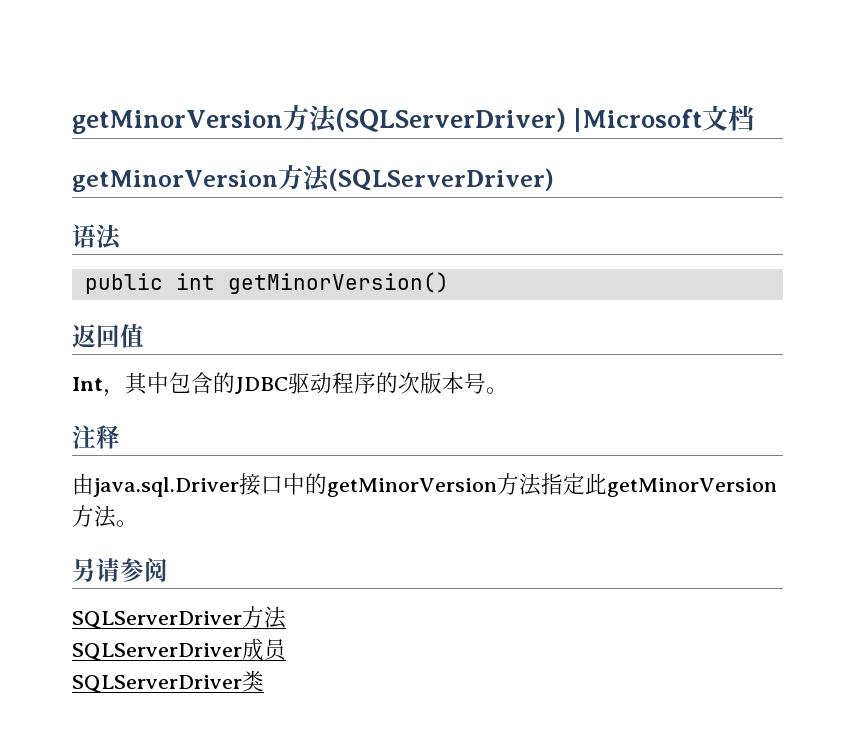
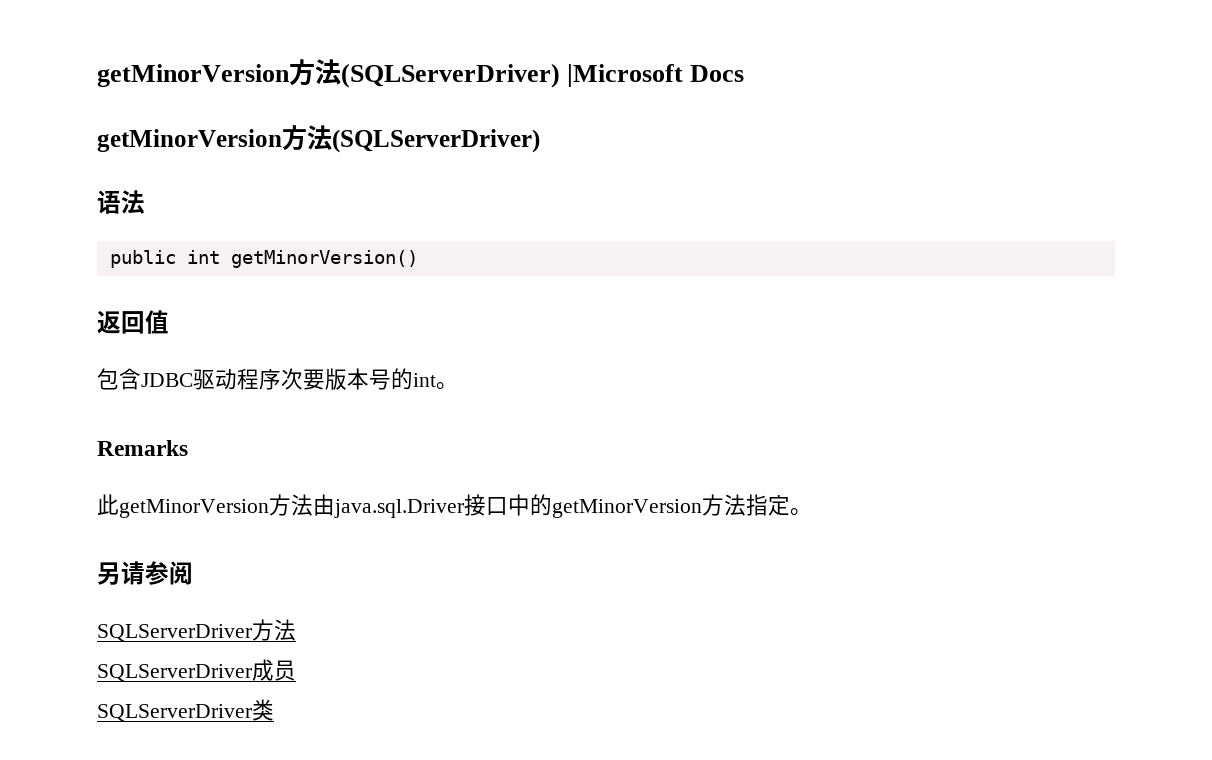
- getMinorVersion方法(SQLServerDriver) |Microsoft文档
+ getMinorVersion方法(SQLServerDriver) |Microsoft Docs
- Int，其中包含的JDBC驱动程序的次版本号。
- 注释
- 由java.sql.Driver接口中的getMinorVersion方法指定此getMinorVersion方法。
+ 包含JDBC驱动程序次要版本号的int。
+ Remarks
+ 此getMinorVersion方法由java.sql.Driver接口中的getMinorVersion方法指定。

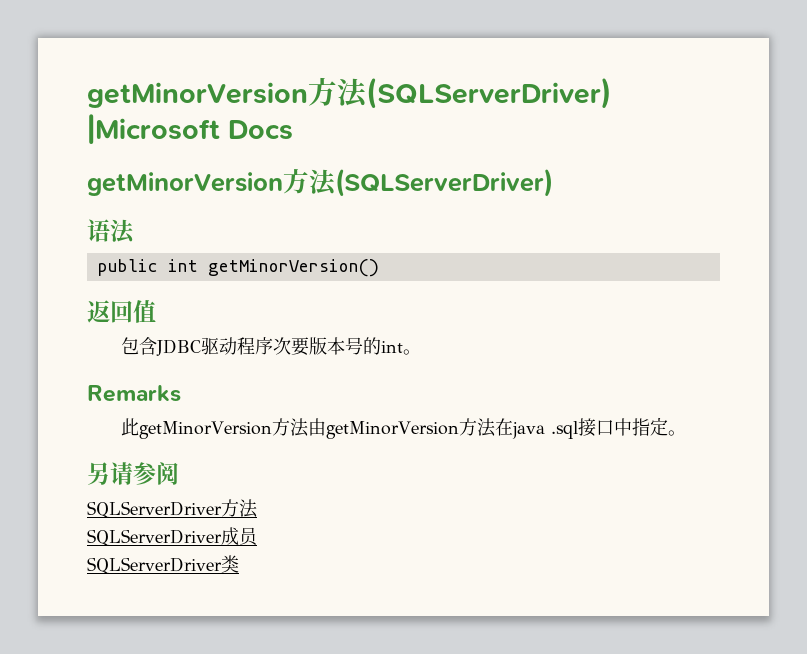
- 此getMinorVersion方法由java.sql.Driver接口中的getMinorVersion方法指定。
+ 此getMinorVersion方法由getMinorVersion方法在java .sql接口中指定。

